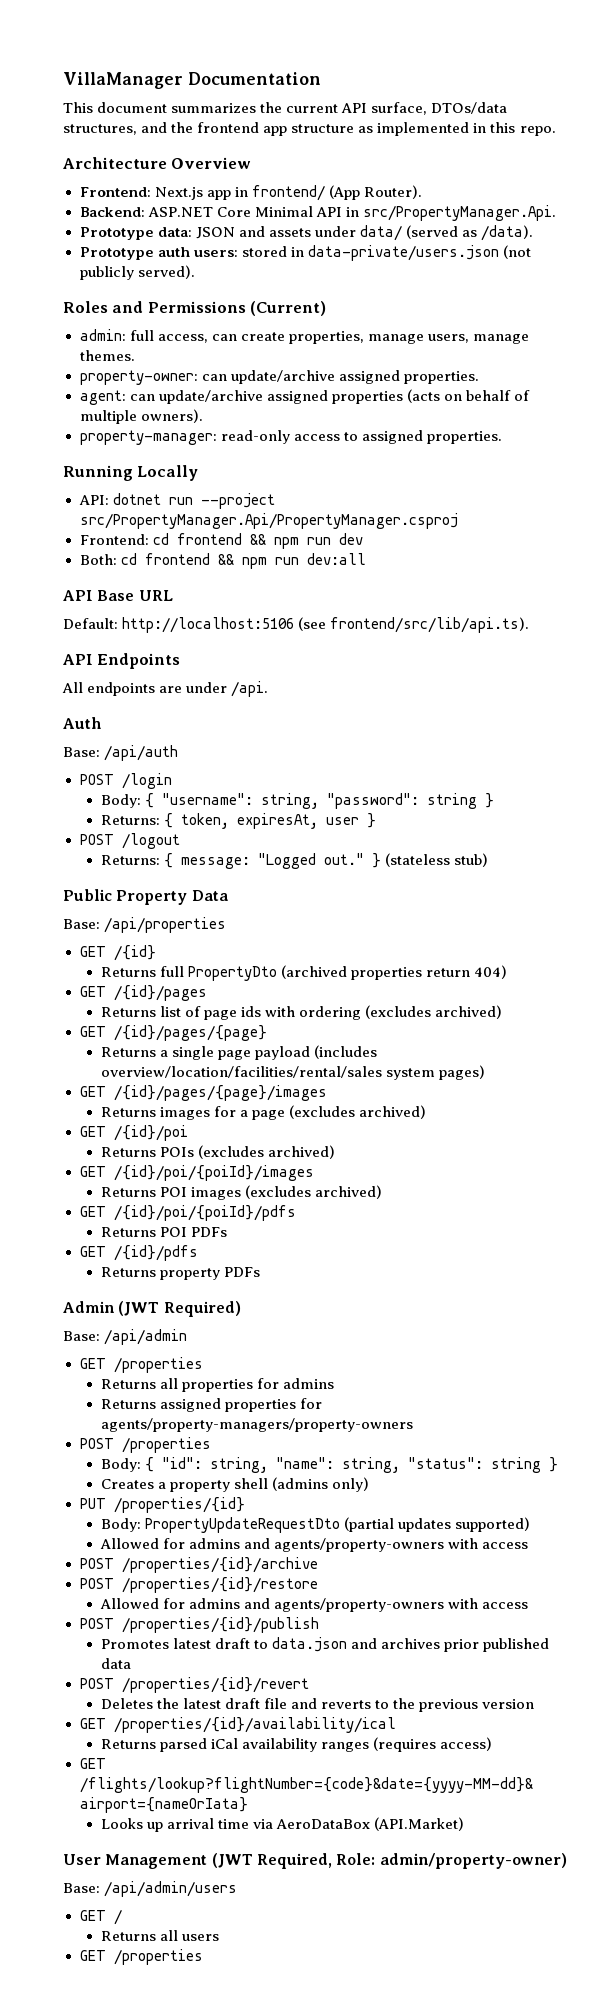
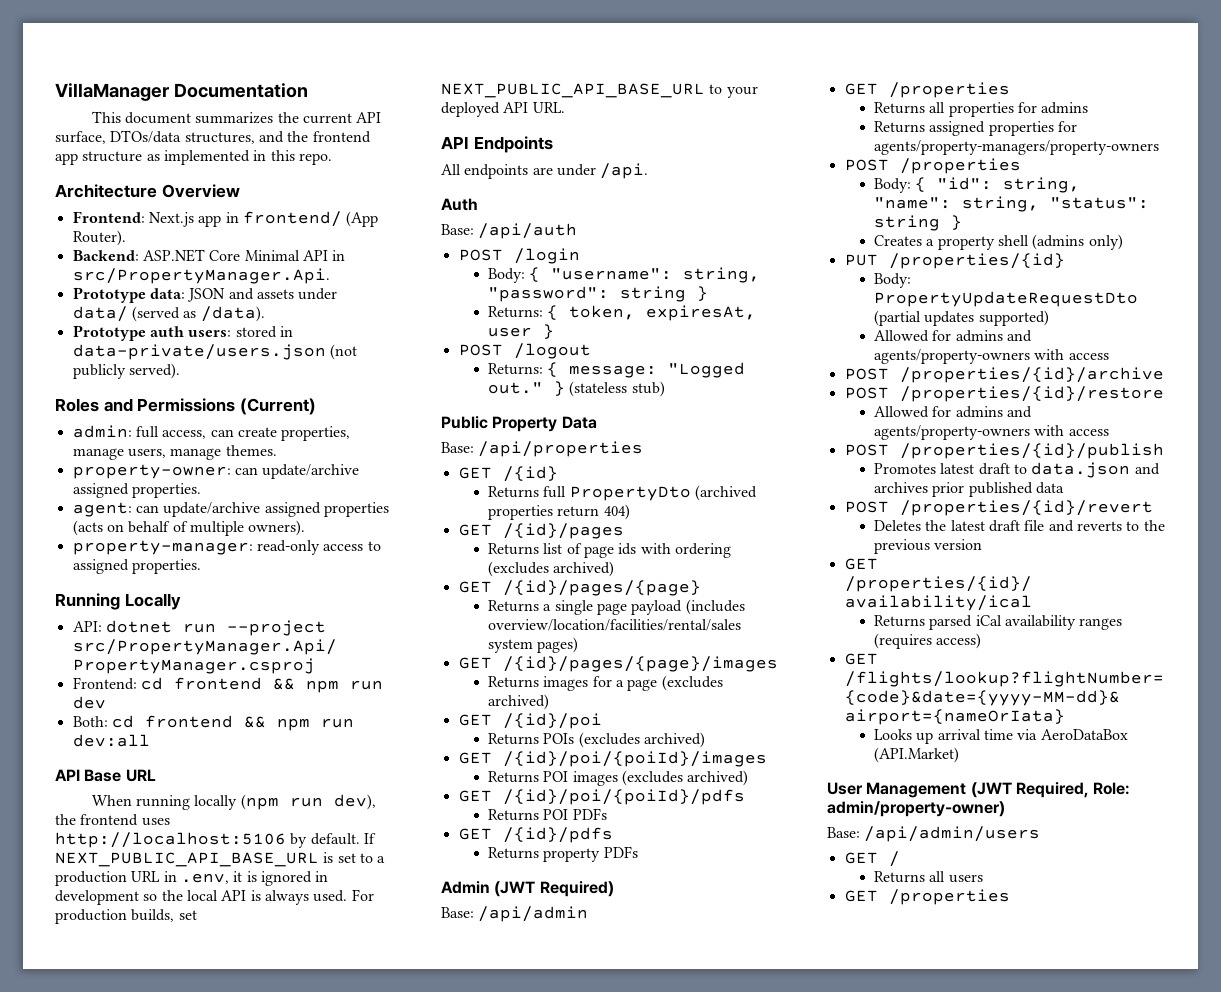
- Default: http://localhost:5106 (see frontend/src/lib/api.ts).
+ When running locally (npm run dev), the frontend uses http://localhost:5106 by default. If NEXT_PUBLIC_API_BASE_URL is set to a production URL in .env, it is ignored in development so the local API is always used. For production builds, set NEXT_PUBLIC_API_BASE_URL to your deployed API URL.

